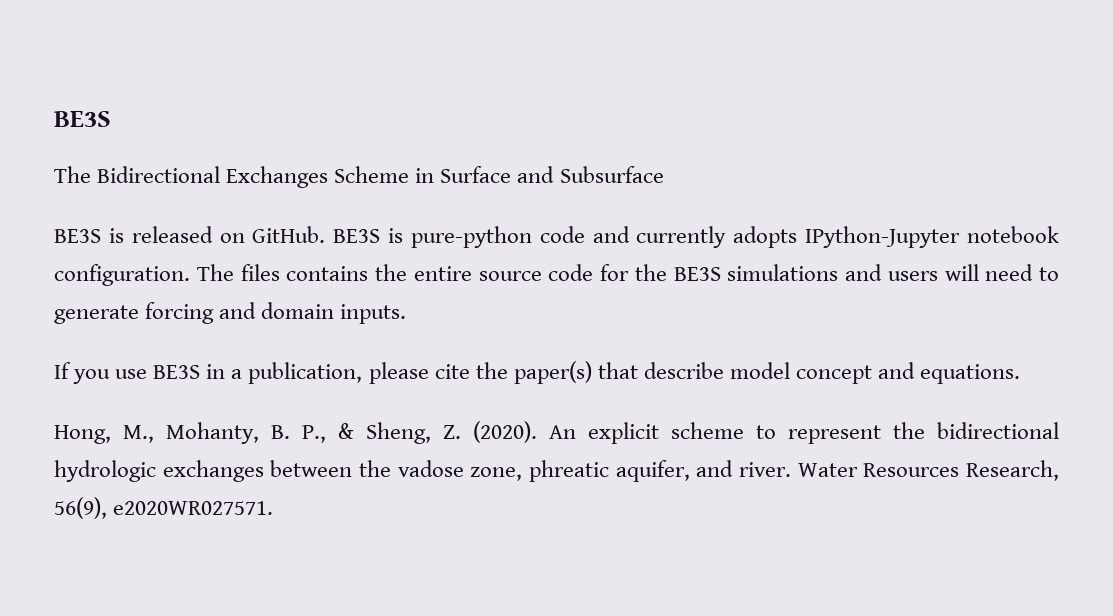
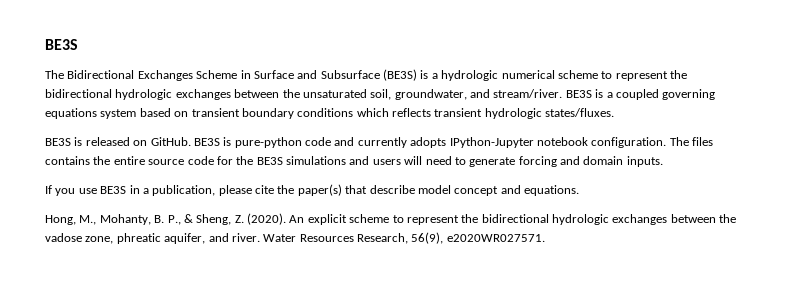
- The Bidirectional Exchanges Scheme in Surface and Subsurface
+ The Bidirectional Exchanges Scheme in Surface and Subsurface (BE3S) is a hydrologic numerical scheme to represent the bidirectional hydrologic exchanges between the unsaturated soil, groundwater, and stream/river. BE3S is a coupled governing equations system based on transient boundary conditions which reflects transient hydrologic states/fluxes.

